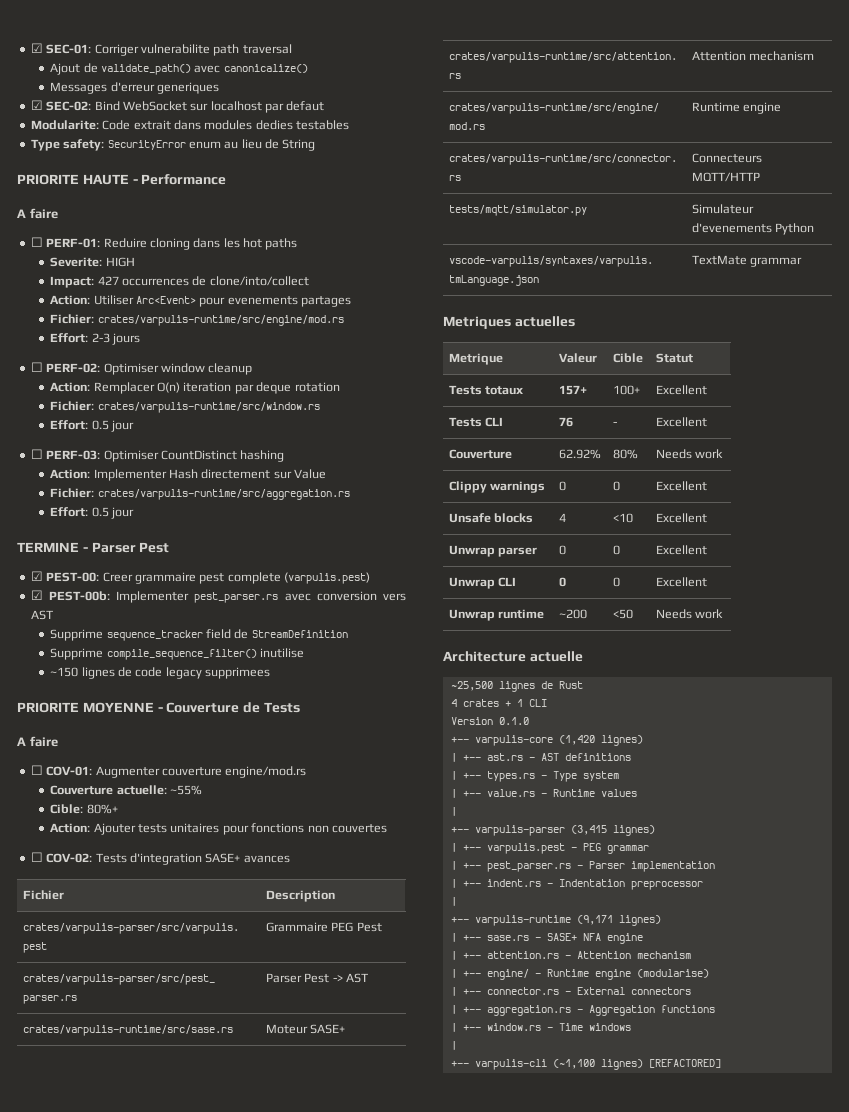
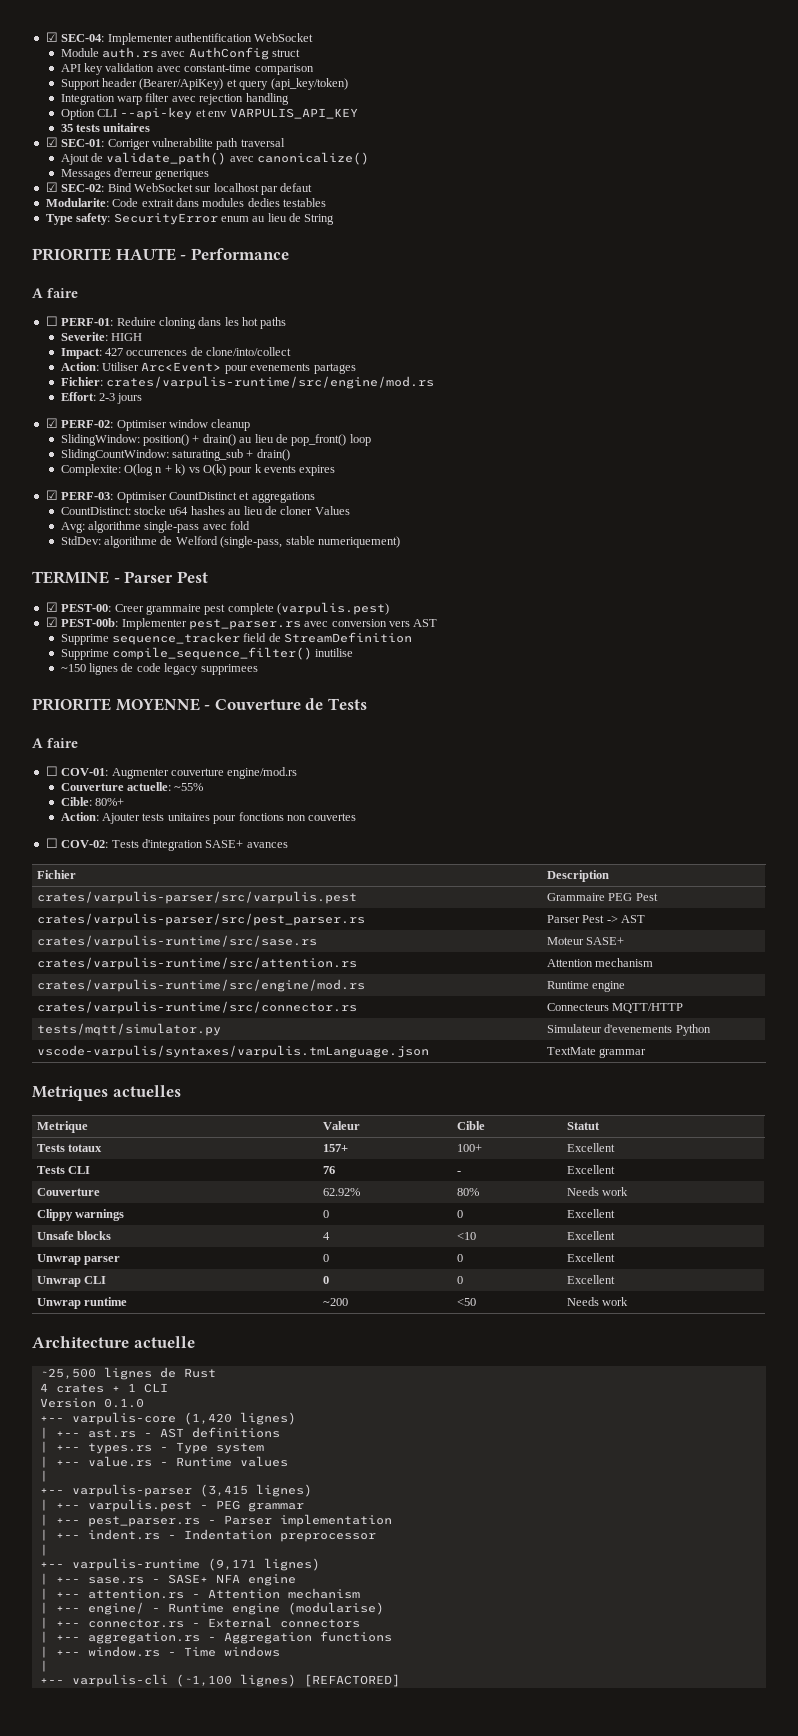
+ ☑ SEC-04: Implementer authentification WebSocket
+ Module auth.rs avec AuthConfig struct
+ API key validation avec constant-time comparison
+ Support header (Bearer/ApiKey) et query (api_key/token)
+ Integration warp filter avec rejection handling
+ Option CLI --api-key et env VARPULIS_API_KEY
+ 35 tests unitaires
- ☐ PERF-02: Optimiser window cleanup
+ ☑ PERF-02: Optimiser window cleanup
- Action: Remplacer O(n) iteration par deque rotation
- Fichier: crates/varpulis-runtime/src/window.rs
- Effort: 0.5 jour
- ☐ PERF-03: Optimiser CountDistinct hashing
- Action: Implementer Hash directement sur Value
- Fichier: crates/varpulis-runtime/src/aggregation.rs
- Effort: 0.5 jour
+ SlidingWindow: position() + drain() au lieu de pop_front() loop
+ SlidingCountWindow: saturating_sub + drain()
+ Complexite: O(log n + k) vs O(k) pour k events expires
+ ☑ PERF-03: Optimiser CountDistinct et aggregations
+ CountDistinct: stocke u64 hashes au lieu de cloner Values
+ Avg: algorithme single-pass avec fold
+ StdDev: algorithme de Welford (single-pass, stable numeriquement)

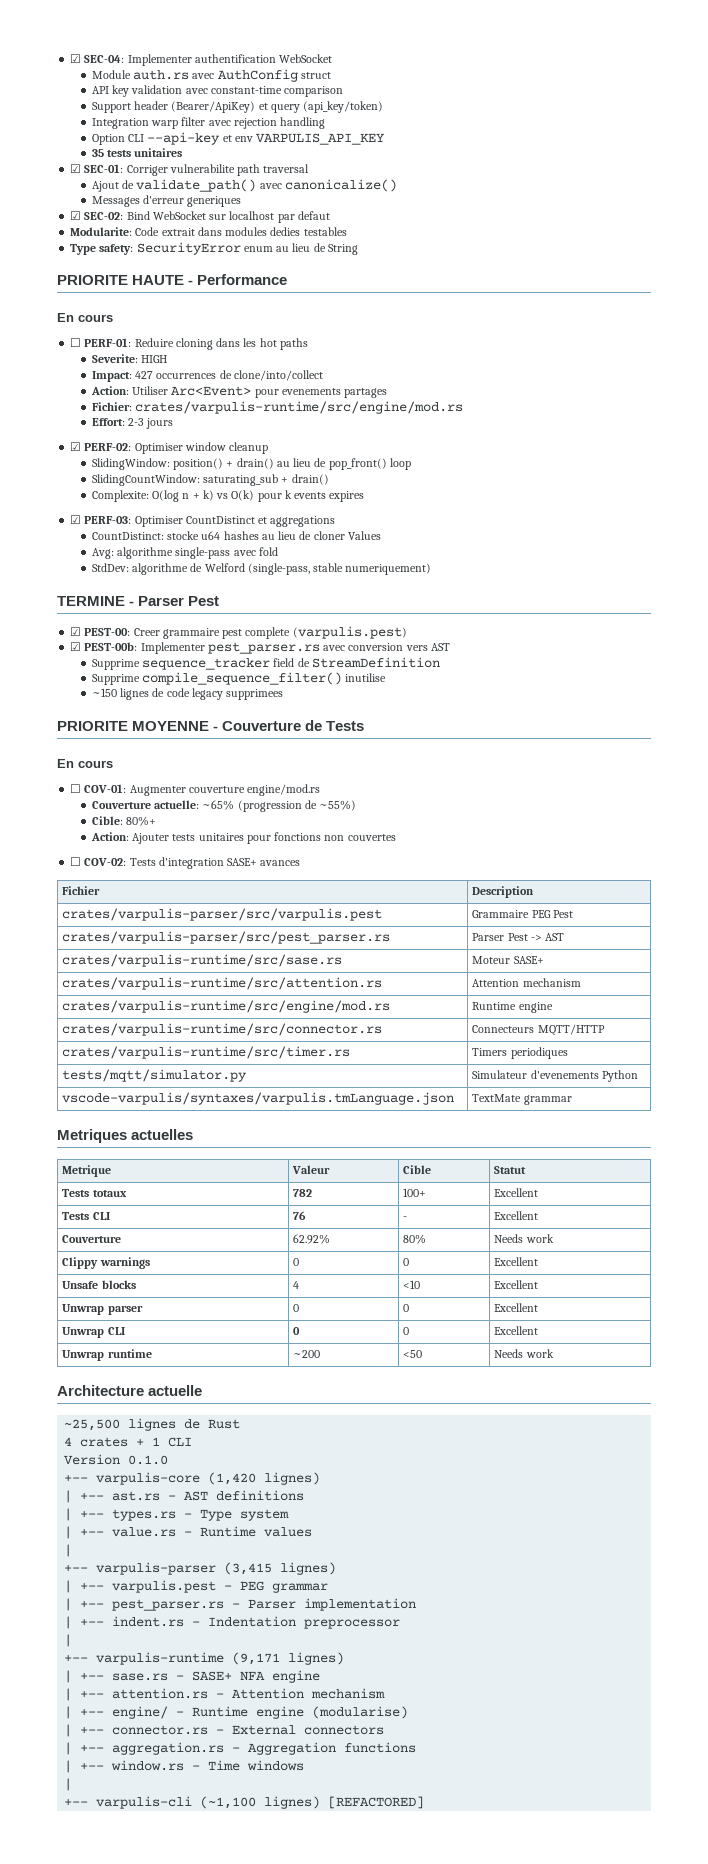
  PRIORITE HAUTE - Performance
- A faire
+ En cours
  PRIORITE MOYENNE - Couverture de Tests
- A faire
+ En cours
- Couverture actuelle: ~55%
+ Couverture actuelle: ~65% (progression de ~55%)
+ crates/varpulis-runtime/src/timer.rs | Timers periodiques
- Tests totaux | 157+ | 100+ | Excellent
+ Tests totaux | 782 | 100+ | Excellent

